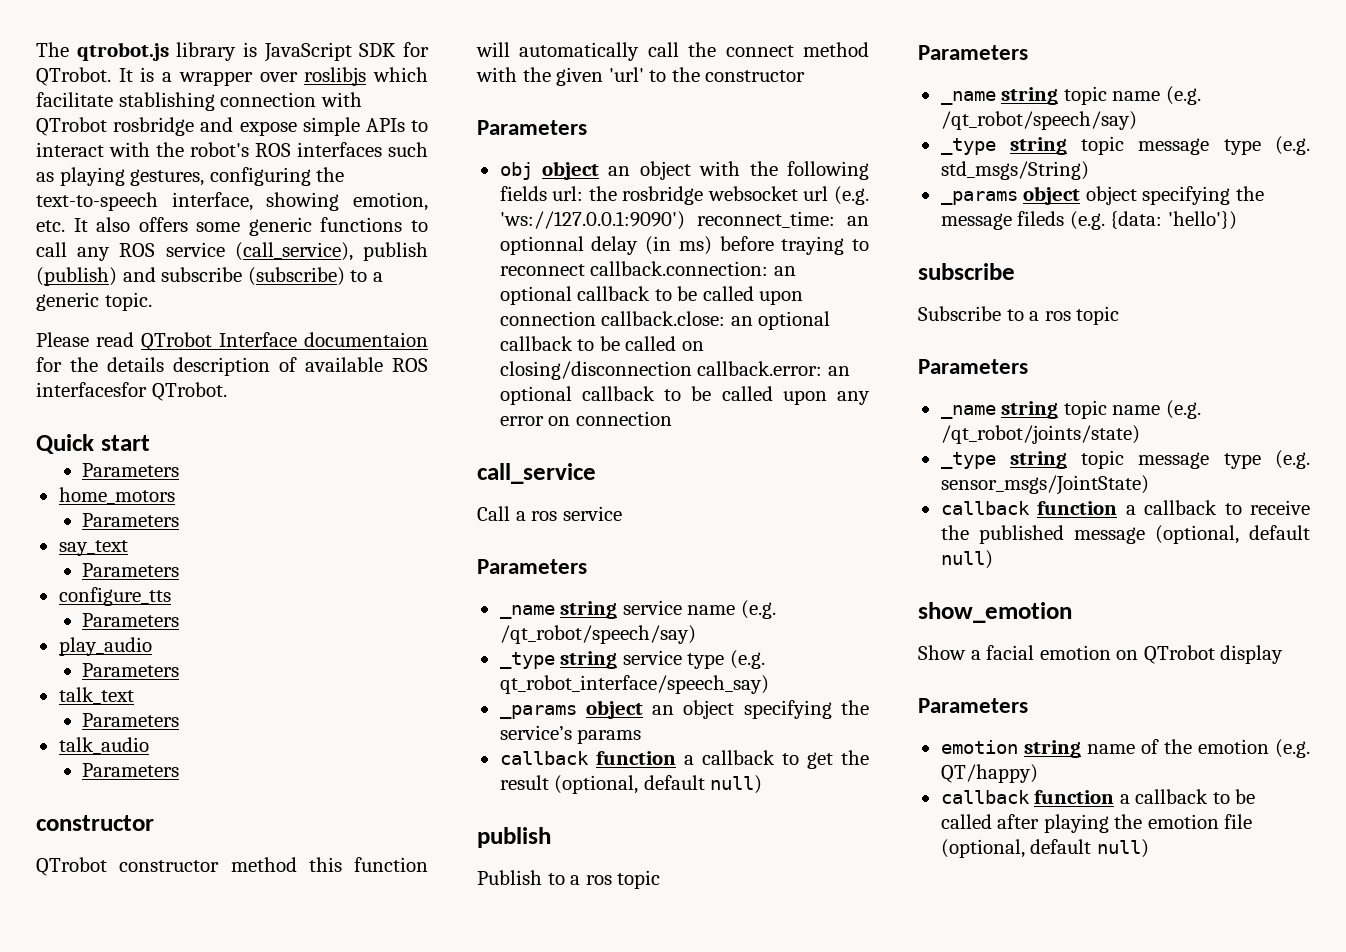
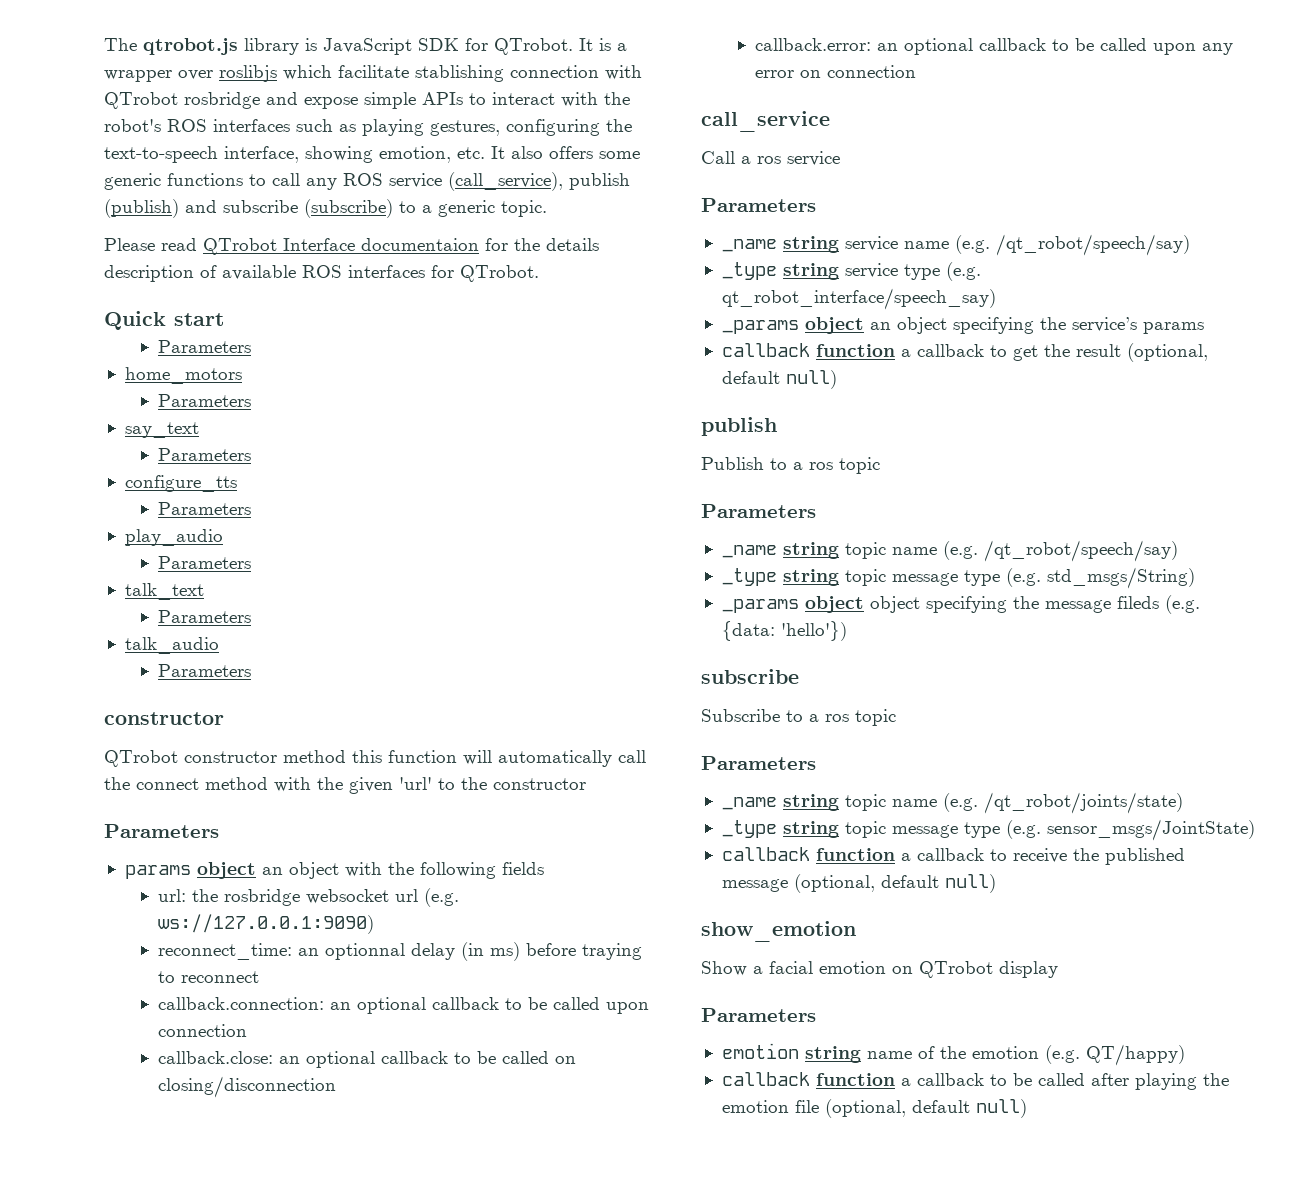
- Please read QTrobot Interface documentaion for the details description of available ROS interfacesfor QTrobot.
+ Please read QTrobot Interface documentaion for the details description of available ROS interfaces for QTrobot.
- obj object an object with the following fields url: the rosbridge websocket url (e.g. 'ws://127.0.0.1:9090') reconnect_time: an optionnal delay (in ms) before traying to reconnect callback.connection: an optional callback to be called upon connection callback.close: an optional callback to be called on closing/disconnection callback.error: an optional callback to be called upon any error on connection
+ params object an object with the following fields
+ url: the rosbridge websocket url (e.g. ws://127.0.0.1:9090)
+ reconnect_time: an optionnal delay (in ms) before traying to reconnect
+ callback.connection: an optional callback to be called upon connection
+ callback.close: an optional callback to be called on closing/disconnection
+ callback.error: an optional callback to be called upon any error on connection

